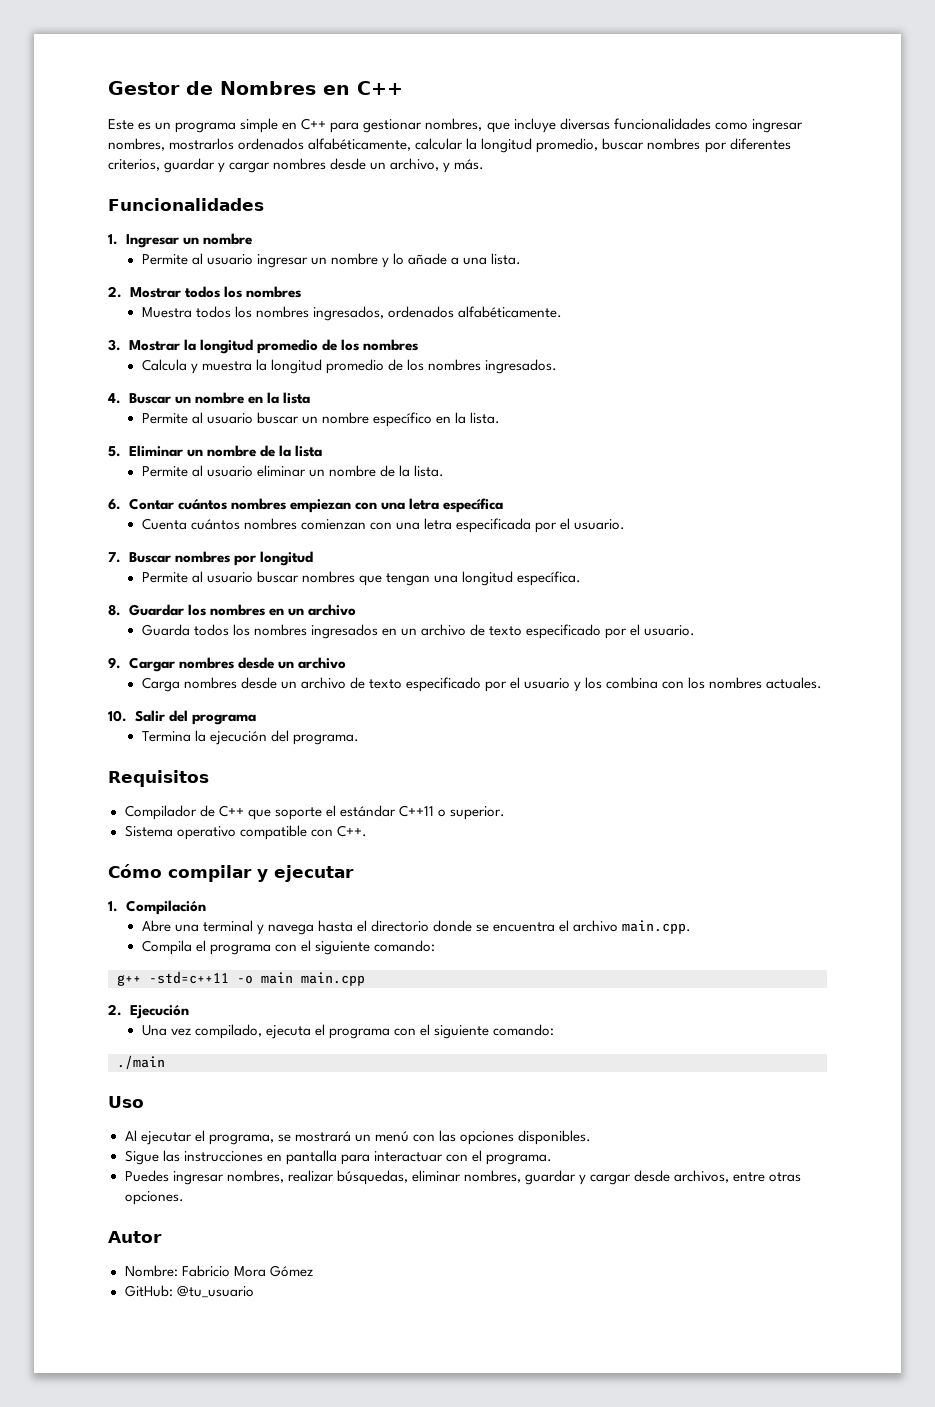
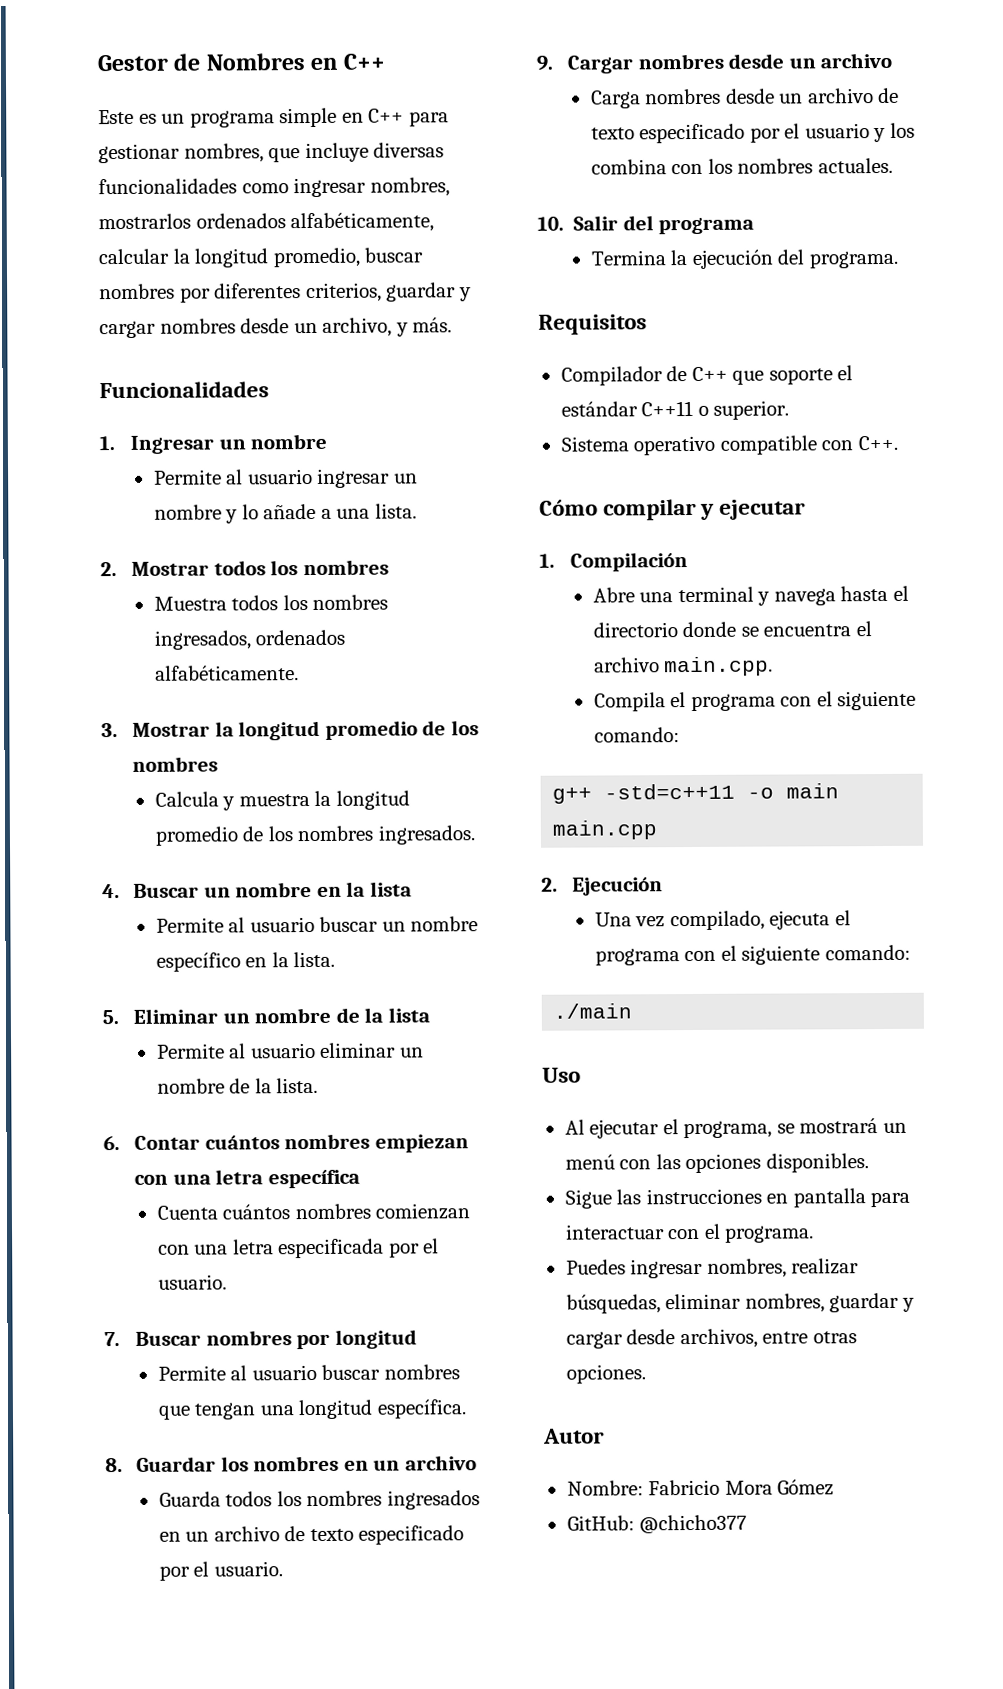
- GitHub: @tu_usuario
+ GitHub: @chicho377

